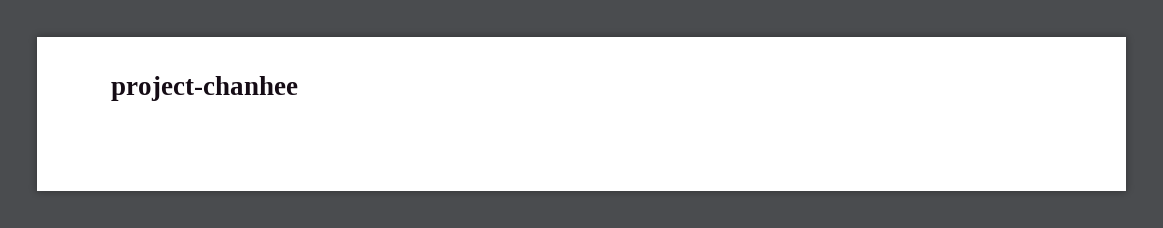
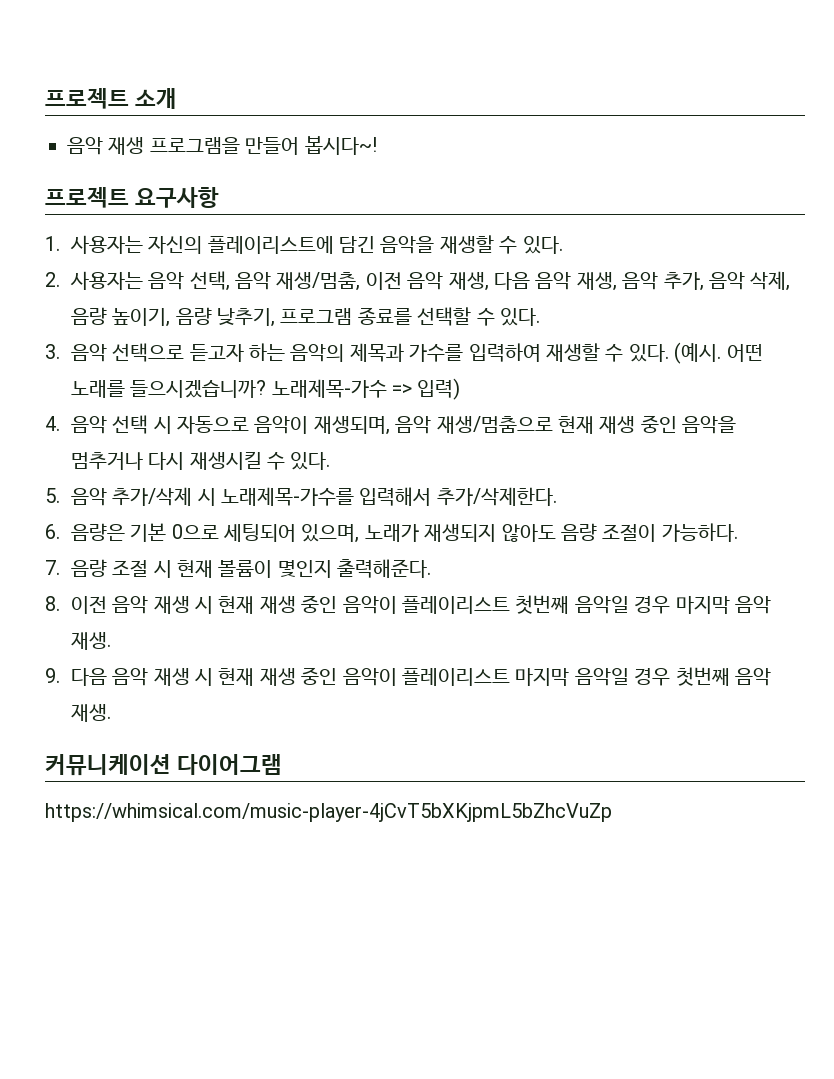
- project-chanhee
+ 프로젝트 소개
+ 음악 재생 프로그램을 만들어 봅시다~!
+ 프로젝트 요구사항
+ 1. 사용자는 자신의 플레이리스트에 담긴 음악을 재생할 수 있다.
+ 2. 사용자는 음악 선택, 음악 재생/멈춤, 이전 음악 재생, 다음 음악 재생, 음악 추가, 음악 삭제, 음량 높이기, 음량 낮추기, 프로그램 종료를 선택할 수 있다.
+ 3. 음악 선택으로 듣고자 하는 음악의 제목과 가수를 입력하여 재생할 수 있다. (예시. 어떤 노래를 들으시겠습니까? 노래제목-가수 => 입력)
+ 4. 음악 선택 시 자동으로 음악이 재생되며, 음악 재생/멈춤으로 현재 재생 중인 음악을 멈추거나 다시 재생시킬 수 있다.
+ 5. 음악 추가/삭제 시 노래제목-가수를 입력해서 추가/삭제한다.
+ 6. 음량은 기본 0으로 세팅되어 있으며, 노래가 재생되지 않아도 음량 조절이 가능하다.
+ 7. 음량 조절 시 현재 볼륨이 몇인지 출력해준다.
+ 8. 이전 음악 재생 시 현재 재생 중인 음악이 플레이리스트 첫번째 음악일 경우 마지막 음악 재생.
+ 9. 다음 음악 재생 시 현재 재생 중인 음악이 플레이리스트 마지막 음악일 경우 첫번째 음악 재생.
+ 커뮤니케이션 다이어그램
+ https://whimsical.com/music-player-4jCvT5bXKjpmL5bZhcVuZp

